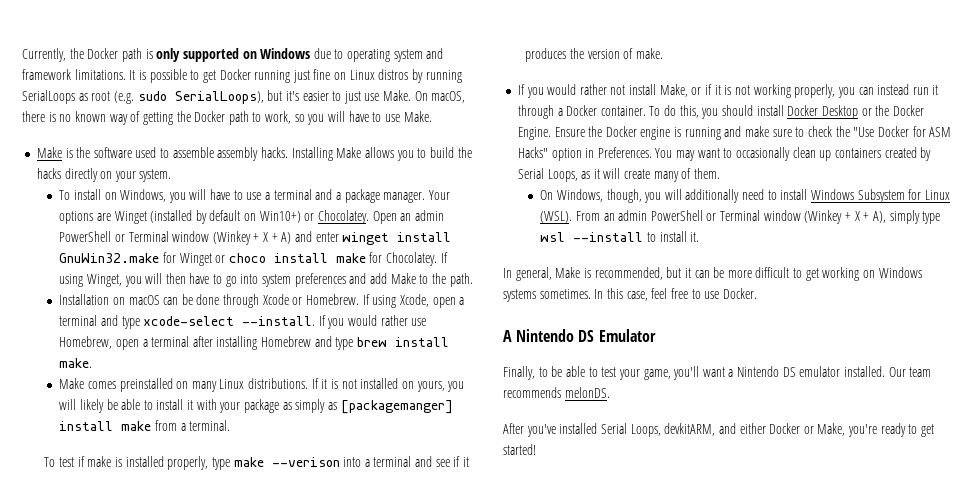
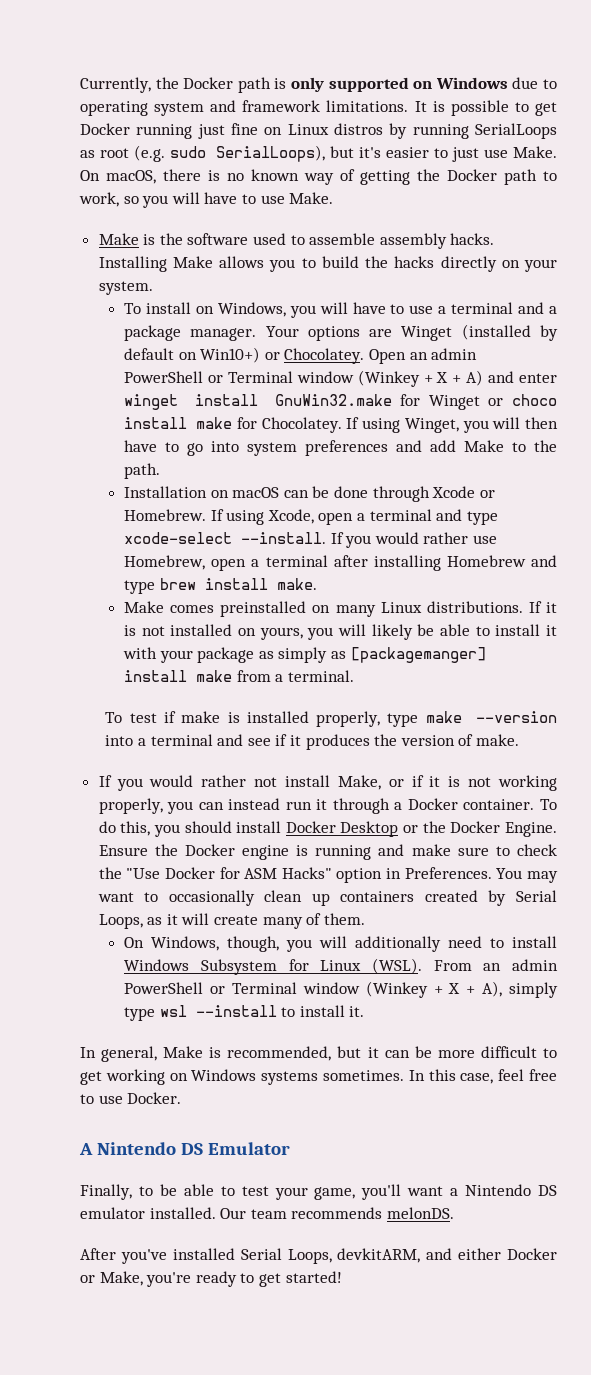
- To test if make is installed properly, type make --verison into a terminal and see if it produces the version of make.
+ To test if make is installed properly, type make --version into a terminal and see if it produces the version of make.

